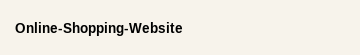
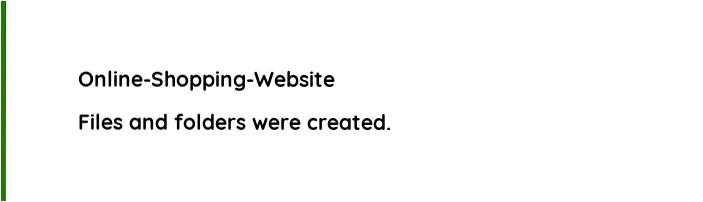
+ Files and folders were created.

